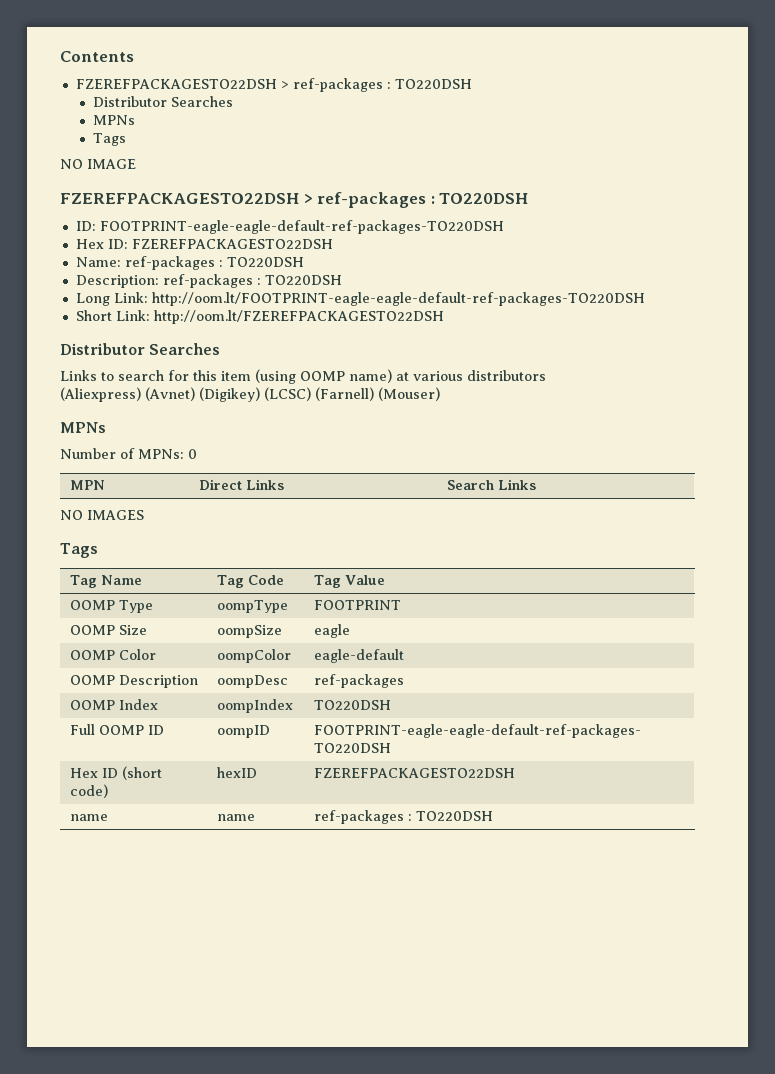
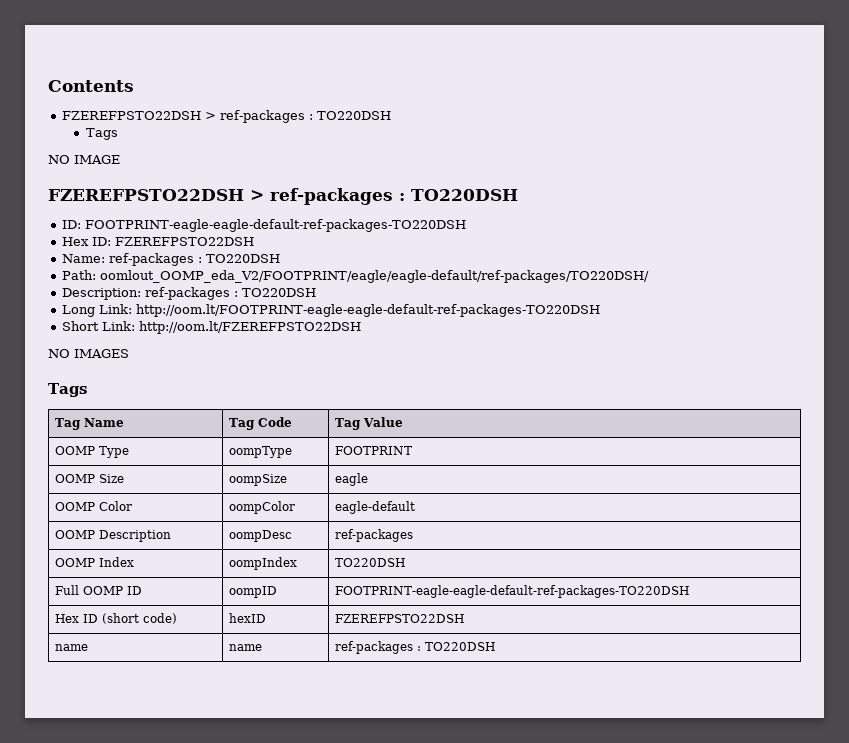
  Contents
- FZEREFPACKAGESTO22DSH > ref-packages : TO220DSH
- Distributor Searches
- MPNs
+ FZEREFPSTO22DSH > ref-packages : TO220DSH
  NO IMAGE
- FZEREFPACKAGESTO22DSH > ref-packages : TO220DSH
+ FZEREFPSTO22DSH > ref-packages : TO220DSH
- Hex ID: FZEREFPACKAGESTO22DSH
+ Hex ID: FZEREFPSTO22DSH
+ Path: oomlout_OOMP_eda_V2/FOOTPRINT/eagle/eagle-default/ref-packages/TO220DSH/
- Short Link: http://oom.lt/FZEREFPACKAGESTO22DSH
- Distributor Searches
- Links to search for this item (using OOMP name) at various distributors
- (Aliexpress) (Avnet) (Digikey) (LCSC) (Farnell) (Mouser)
- MPNs
- Number of MPNs: 0
- MPN | Direct Links | Search Links
+ Short Link: http://oom.lt/FZEREFPSTO22DSH
- Hex ID (short code) | hexID | FZEREFPACKAGESTO22DSH
+ Hex ID (short code) | hexID | FZEREFPSTO22DSH

